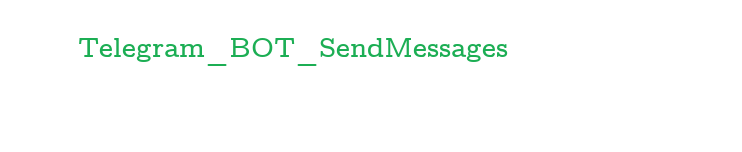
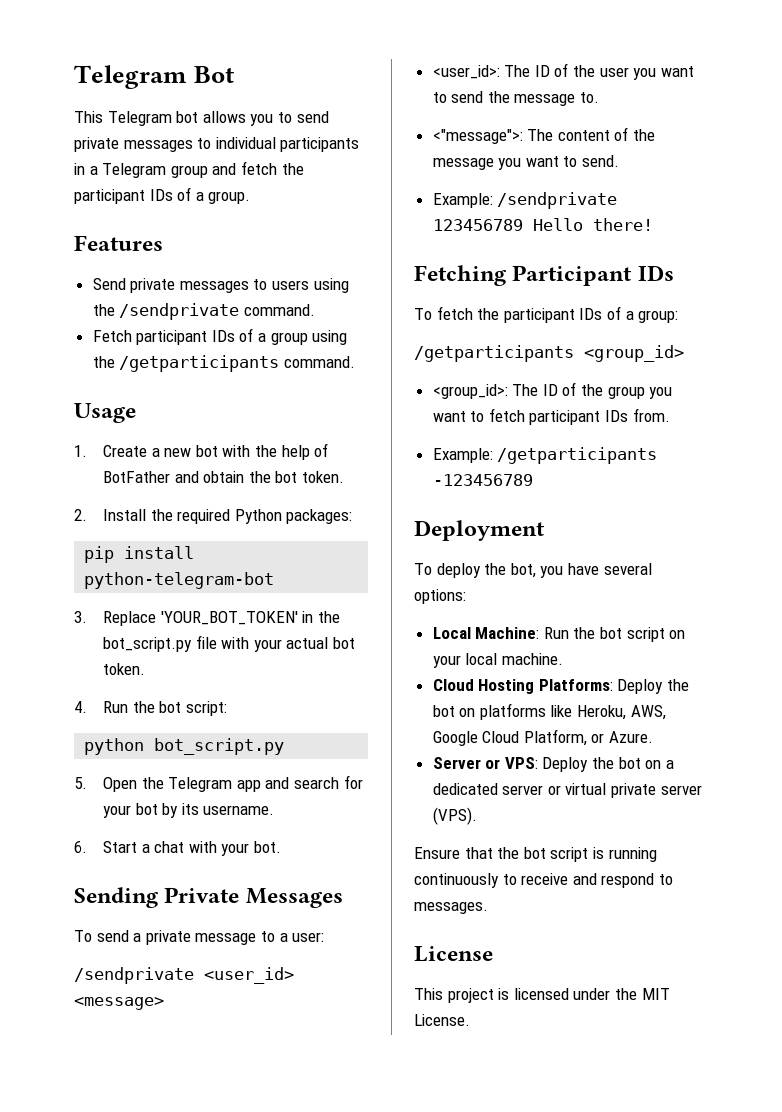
- Telegram_BOT_SendMessages
+ Telegram Bot
+ This Telegram bot allows you to send private messages to individual participants in a Telegram group and fetch the participant IDs of a group.
+ Features
+ Send private messages to users using the /sendprivate command.
+ Fetch participant IDs of a group using the /getparticipants command.
+ Usage
+ 1. Create a new bot with the help of BotFather and obtain the bot token.
+ 2. Install the required Python packages:
+ pip install python-telegram-bot
+ 3. Replace 'YOUR_BOT_TOKEN' in the bot_script.py file with your actual bot token.
+ 4. Run the bot script:
+ python bot_script.py
+ 5. Open the Telegram app and search for your bot by its username.
+ 6. Start a chat with your bot.
+ Sending Private Messages
+ To send a private message to a user:
+ /sendprivate <user_id> <message>
+ <user_id>: The ID of the user you want to send the message to.
+ <"message">: The content of the message you want to send.
+ Example: /sendprivate 123456789 Hello there!
+ Fetching Participant IDs
+ To fetch the participant IDs of a group:
+ /getparticipants <group_id>
+ <group_id>: The ID of the group you want to fetch participant IDs from.
+ Example: /getparticipants -123456789
+ Deployment
+ To deploy the bot, you have several options:
+ Local Machine: Run the bot script on your local machine.
+ Cloud Hosting Platforms: Deploy the bot on platforms like Heroku, AWS, Google Cloud Platform, or Azure.
+ Server or VPS: Deploy the bot on a dedicated server or virtual private server (VPS).
+ Ensure that the bot script is running continuously to receive and respond to messages.
+ License
+ This project is licensed under the MIT License.

